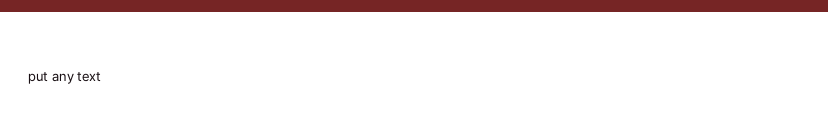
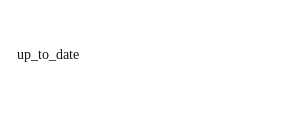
- put any text
+ up_to_date

